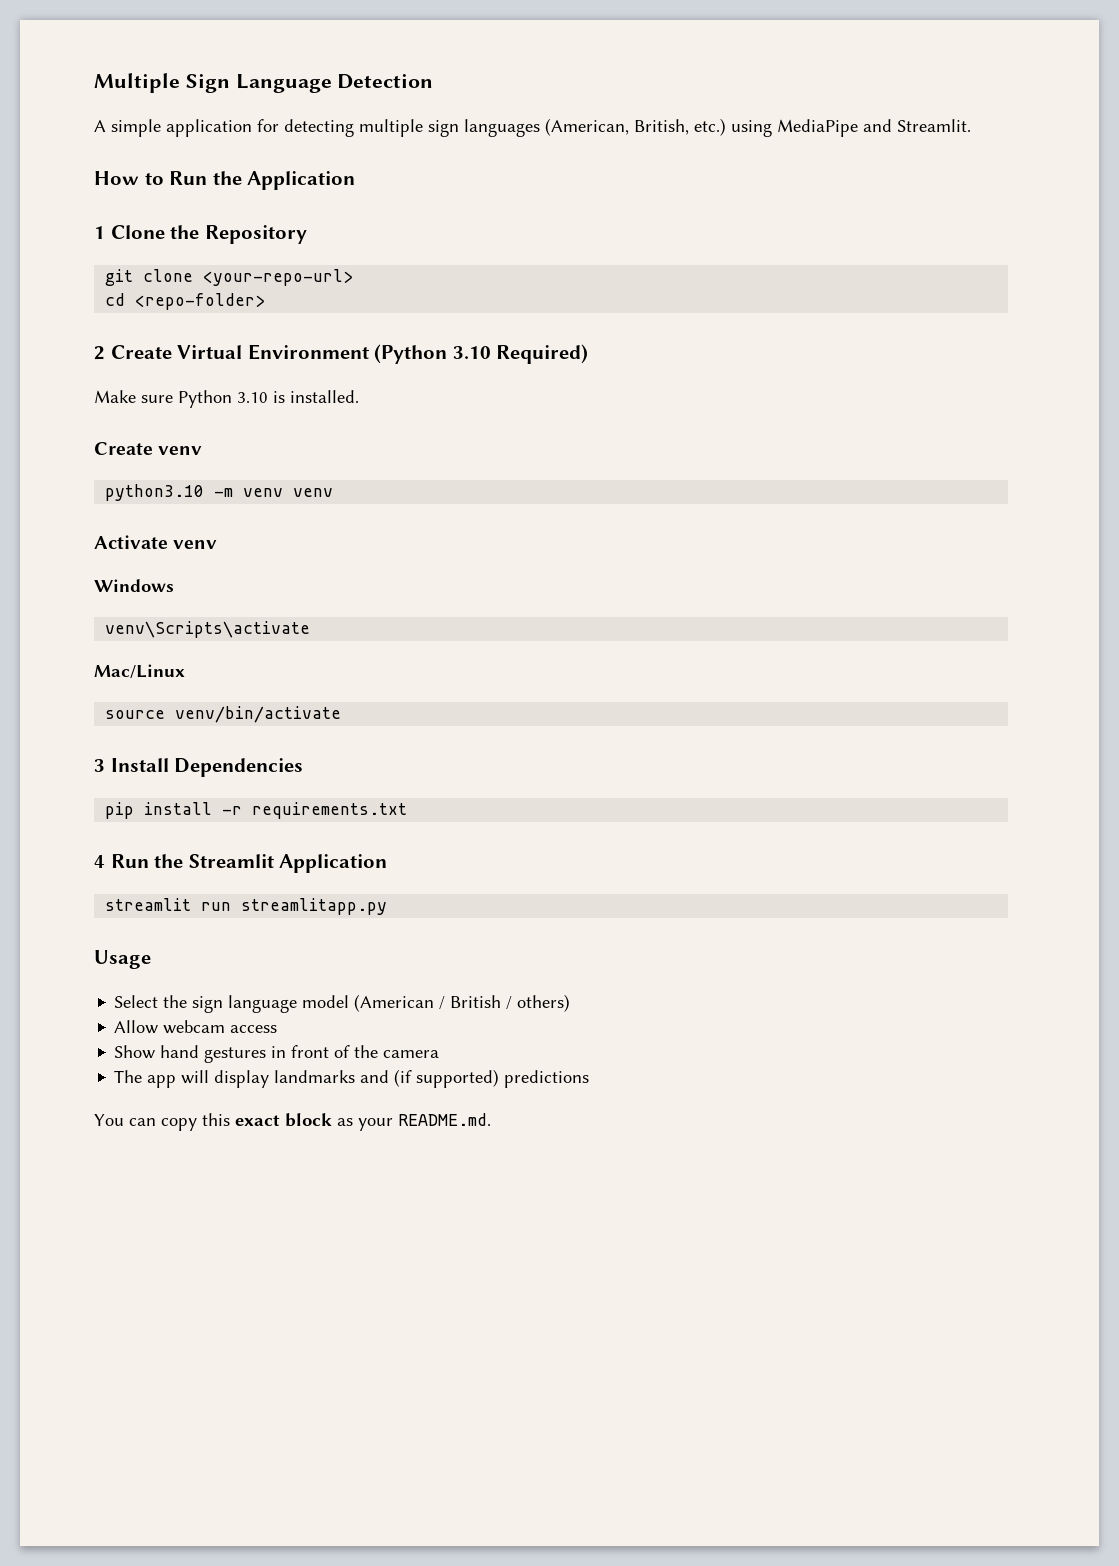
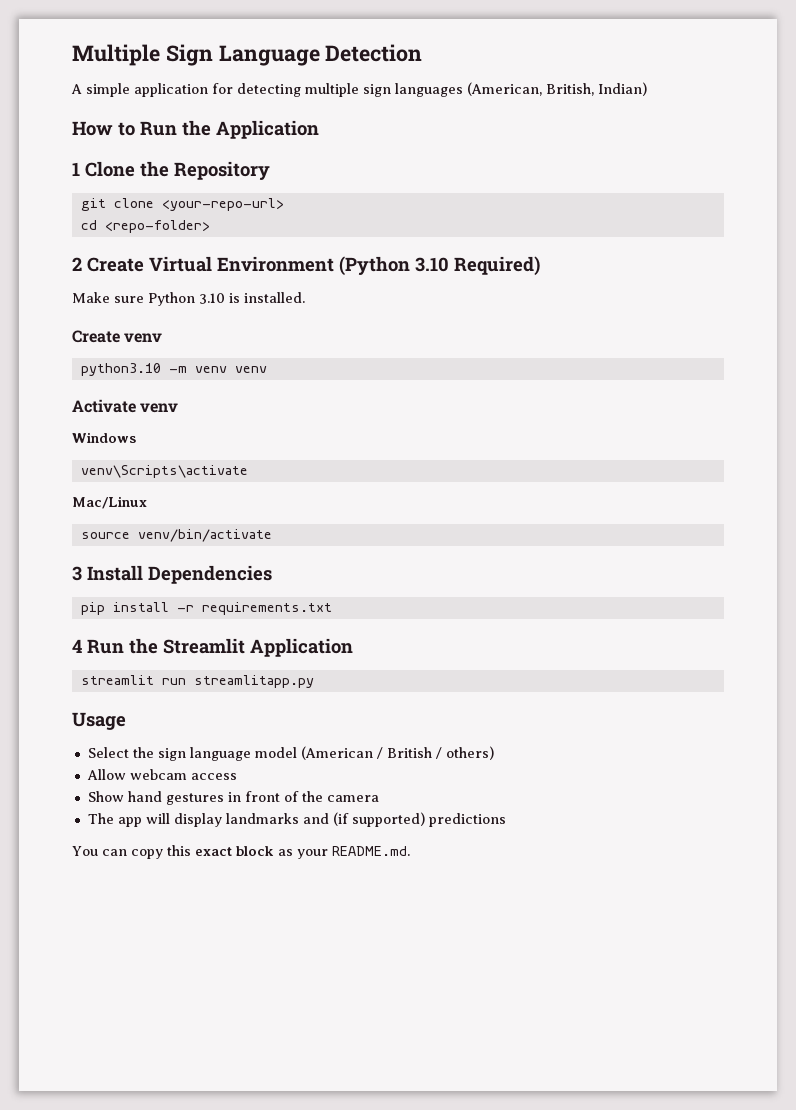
- A simple application for detecting multiple sign languages (American, British, etc.) using MediaPipe and Streamlit.
+ A simple application for detecting multiple sign languages (American, British, Indian)

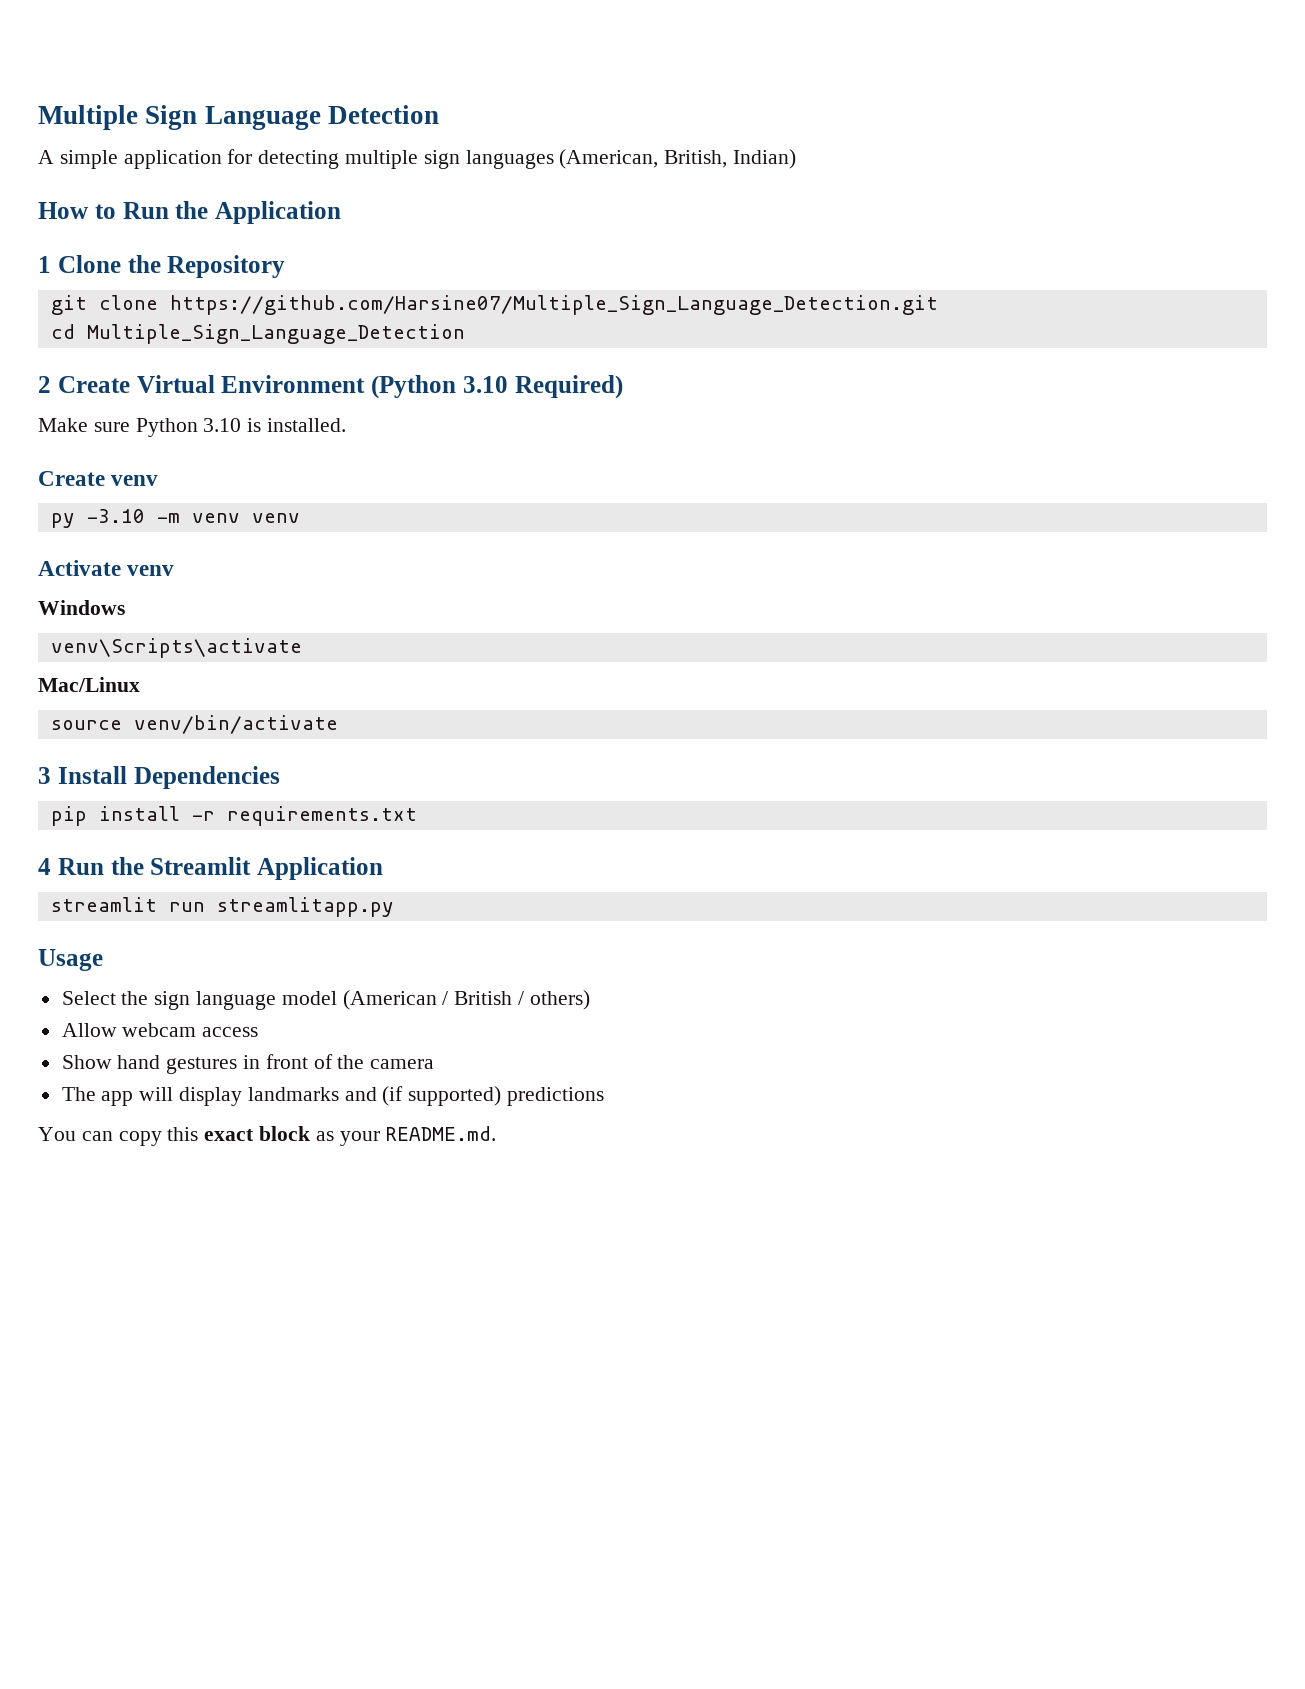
- git clone <your-repo-url>
+ git clone https://github.com/Harsine07/Multiple_Sign_Language_Detection.git
- cd <repo-folder>
+ cd Multiple_Sign_Language_Detection
- python3.10 -m venv venv
+ py -3.10 -m venv venv

